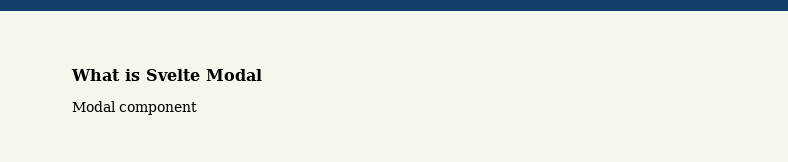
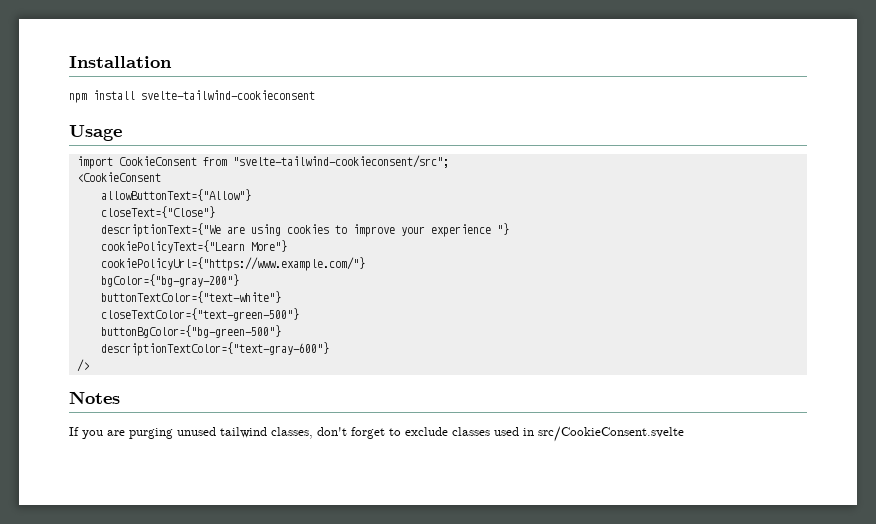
- What is Svelte Modal
- Modal component
+ Installation
+ npm install svelte-tailwind-cookieconsent
+ Usage
+ import CookieConsent from "svelte-tailwind-cookieconsent/src";
+ <CookieConsent
+ allowButtonText={"Allow"}
+ closeText={"Close"}
+ descriptionText={"We are using cookies to improve your experience "}
+ cookiePolicyText={"Learn More"}
+ cookiePolicyUrl={"https://www.example.com/"}
+ bgColor={"bg-gray-200"}
+ buttonTextColor={"text-white"}
+ closeTextColor={"text-green-500"}
+ buttonBgColor={"bg-green-500"}
+ descriptionTextColor={"text-gray-600"}
+ />
+ Notes
+ If you are purging unused tailwind classes, don't forget to exclude classes used in src/CookieConsent.svelte

